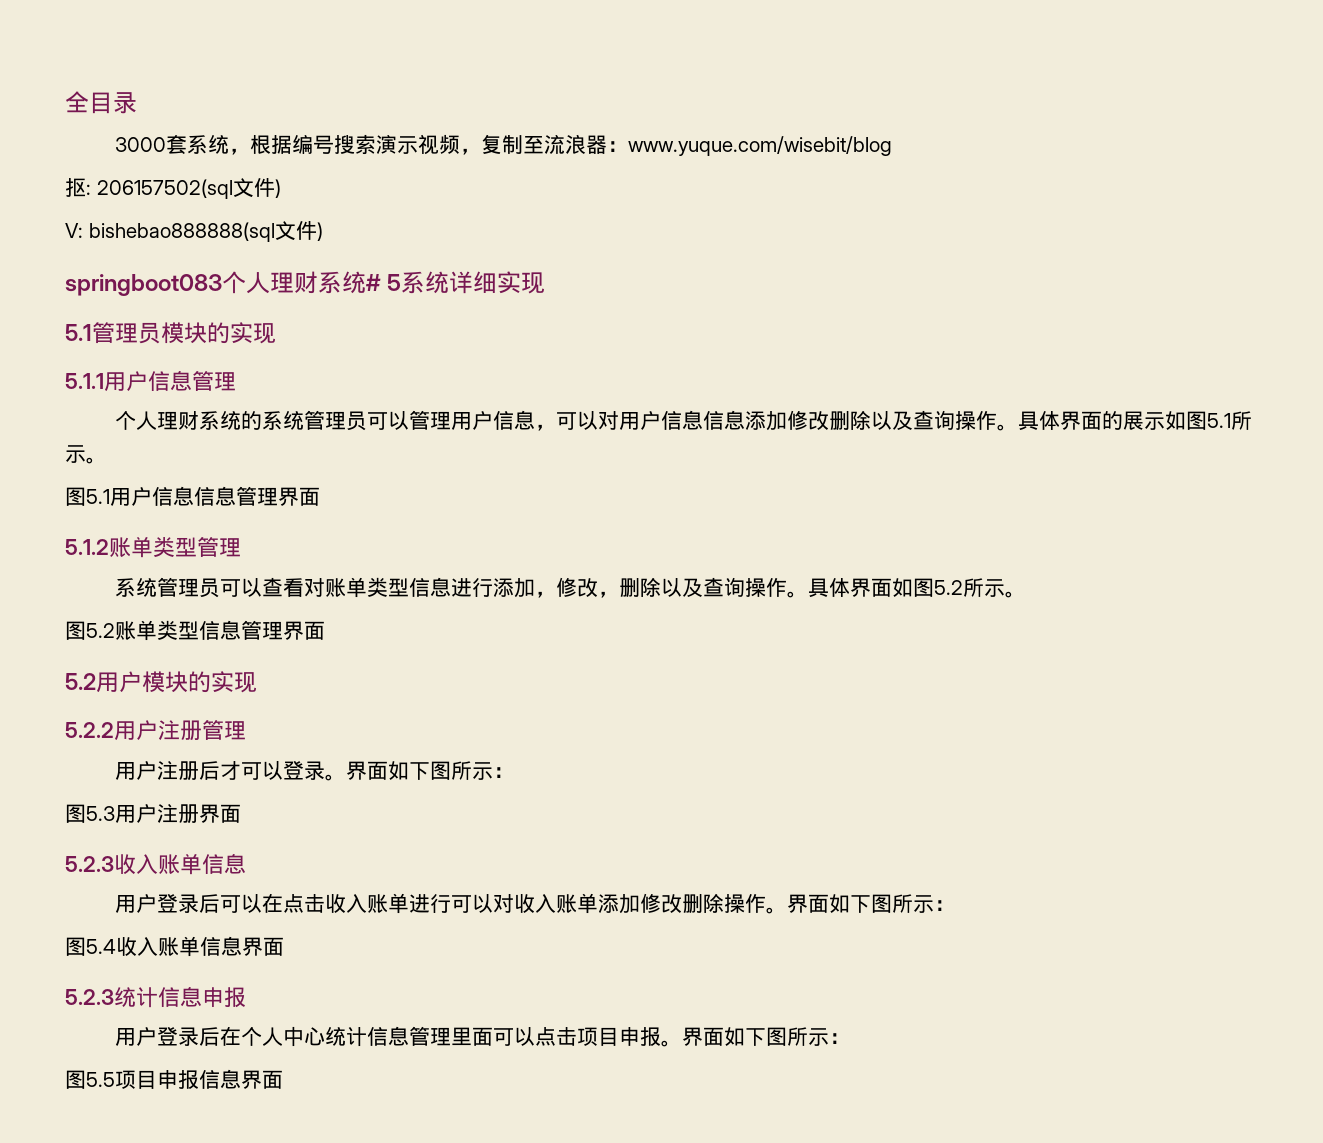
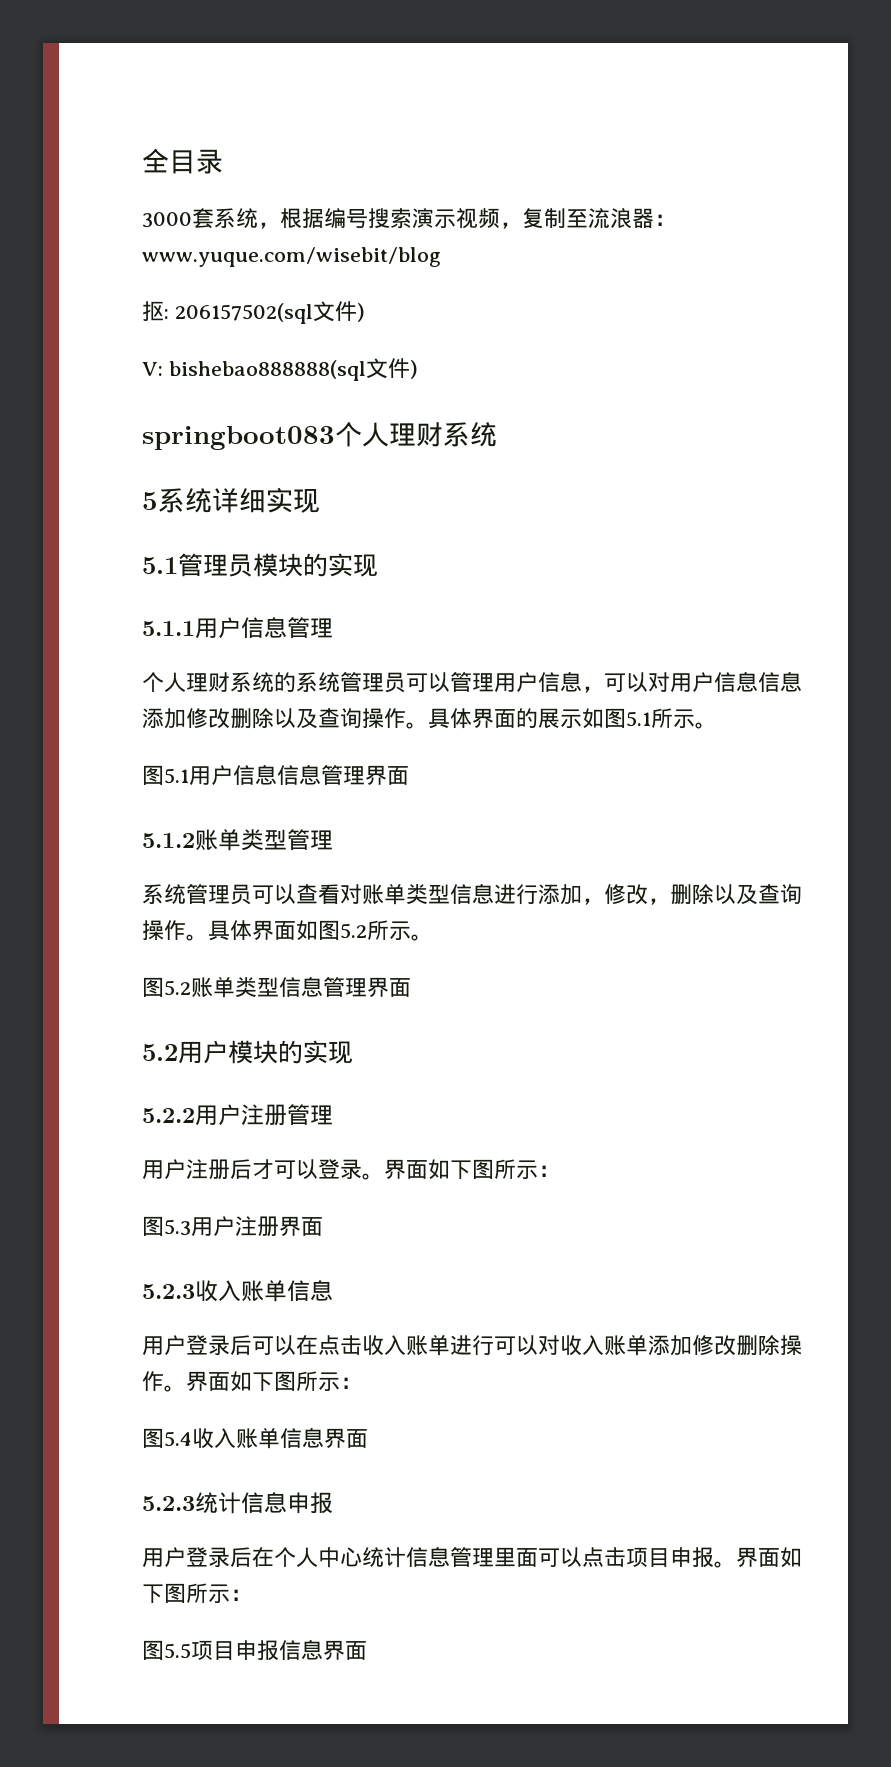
- springboot083个人理财系统# 5系统详细实现
+ springboot083个人理财系统
+ 5系统详细实现

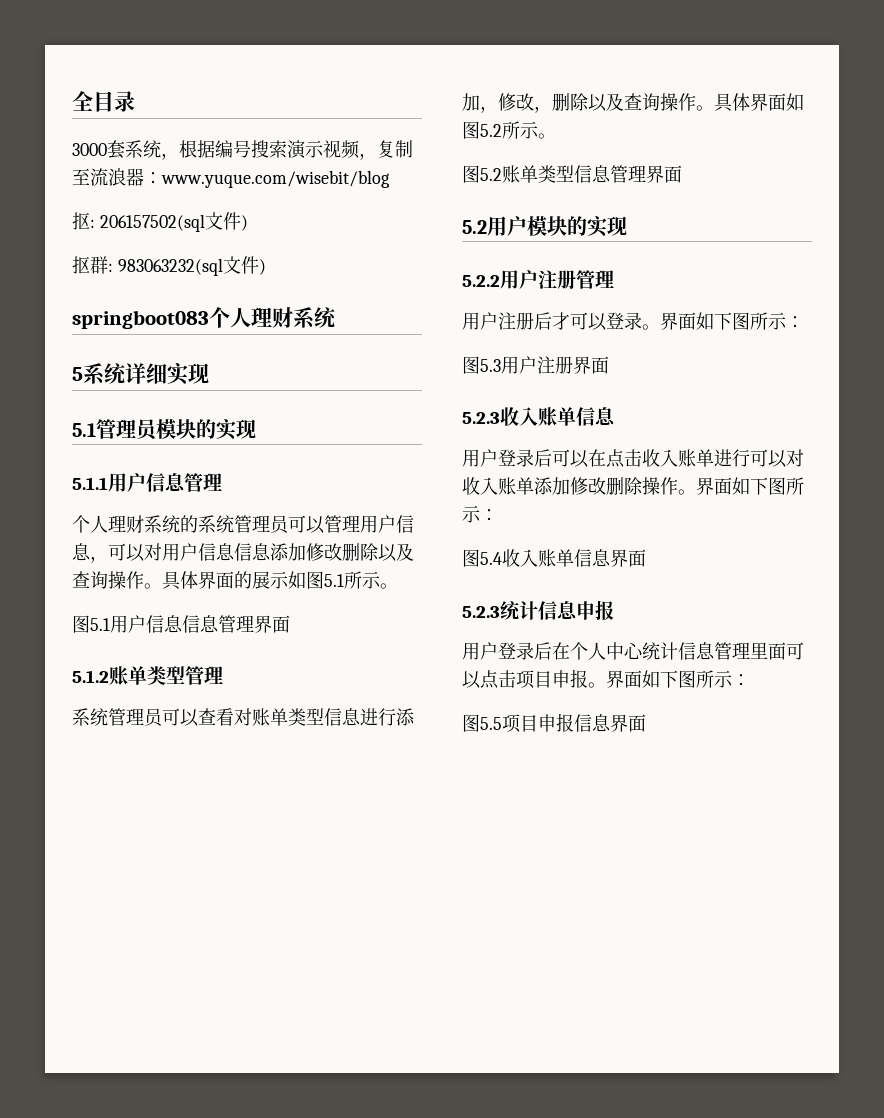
- V: bishebao888888(sql文件)
+ 抠群: 983063232(sql文件)

